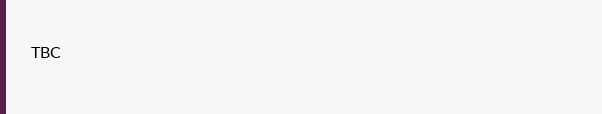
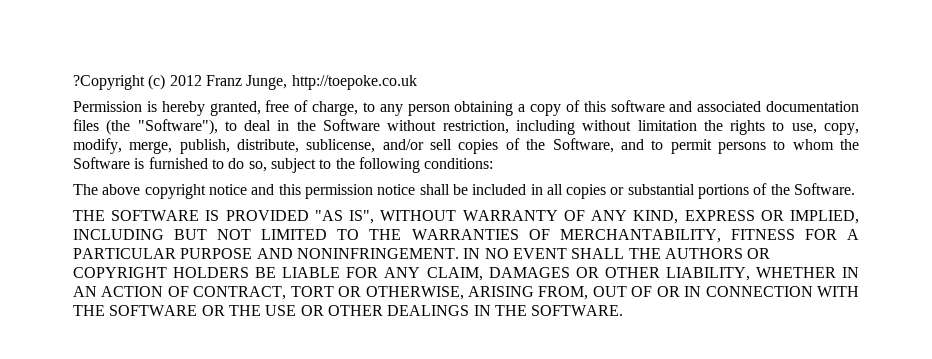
- TBC
+ ?Copyright (c) 2012 Franz Junge, http://toepoke.co.uk
+ Permission is hereby granted, free of charge, to any person obtaining a copy of this software and associated documentation files (the "Software"), to deal in the Software without restriction, including without limitation the rights to use, copy, modify, merge, publish, distribute, sublicense, and/or sell copies of the Software, and to permit persons to whom the Software is furnished to do so, subject to the following conditions:
+ The above copyright notice and this permission notice shall be included in all copies or substantial portions of the Software.
+ THE SOFTWARE IS PROVIDED "AS IS", WITHOUT WARRANTY OF ANY KIND, EXPRESS OR IMPLIED, INCLUDING BUT NOT LIMITED TO THE WARRANTIES OF MERCHANTABILITY, FITNESS FOR A PARTICULAR PURPOSE AND NONINFRINGEMENT. IN NO EVENT SHALL THE AUTHORS OR COPYRIGHT HOLDERS BE LIABLE FOR ANY CLAIM, DAMAGES OR OTHER LIABILITY, WHETHER IN AN ACTION OF CONTRACT, TORT OR OTHERWISE, ARISING FROM, OUT OF OR IN CONNECTION WITH THE SOFTWARE OR THE USE OR OTHER DEALINGS IN THE SOFTWARE.

